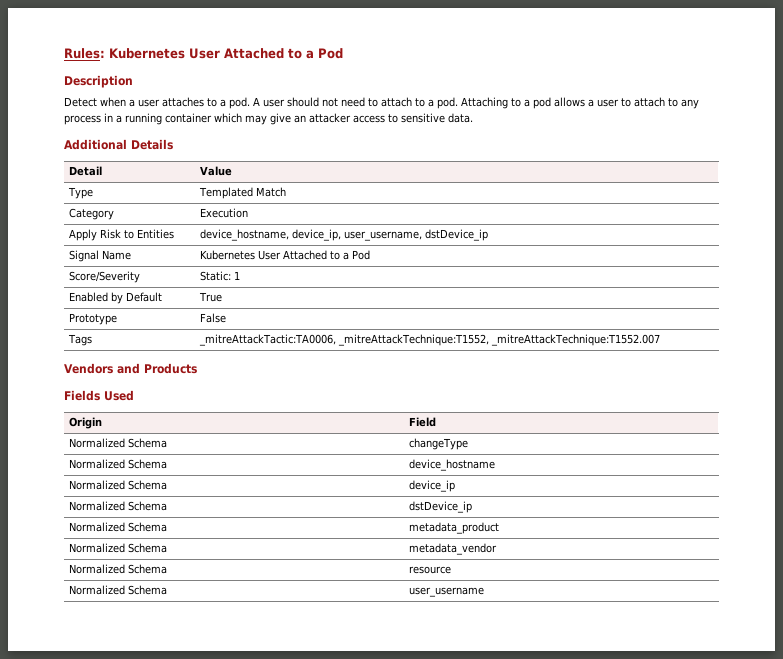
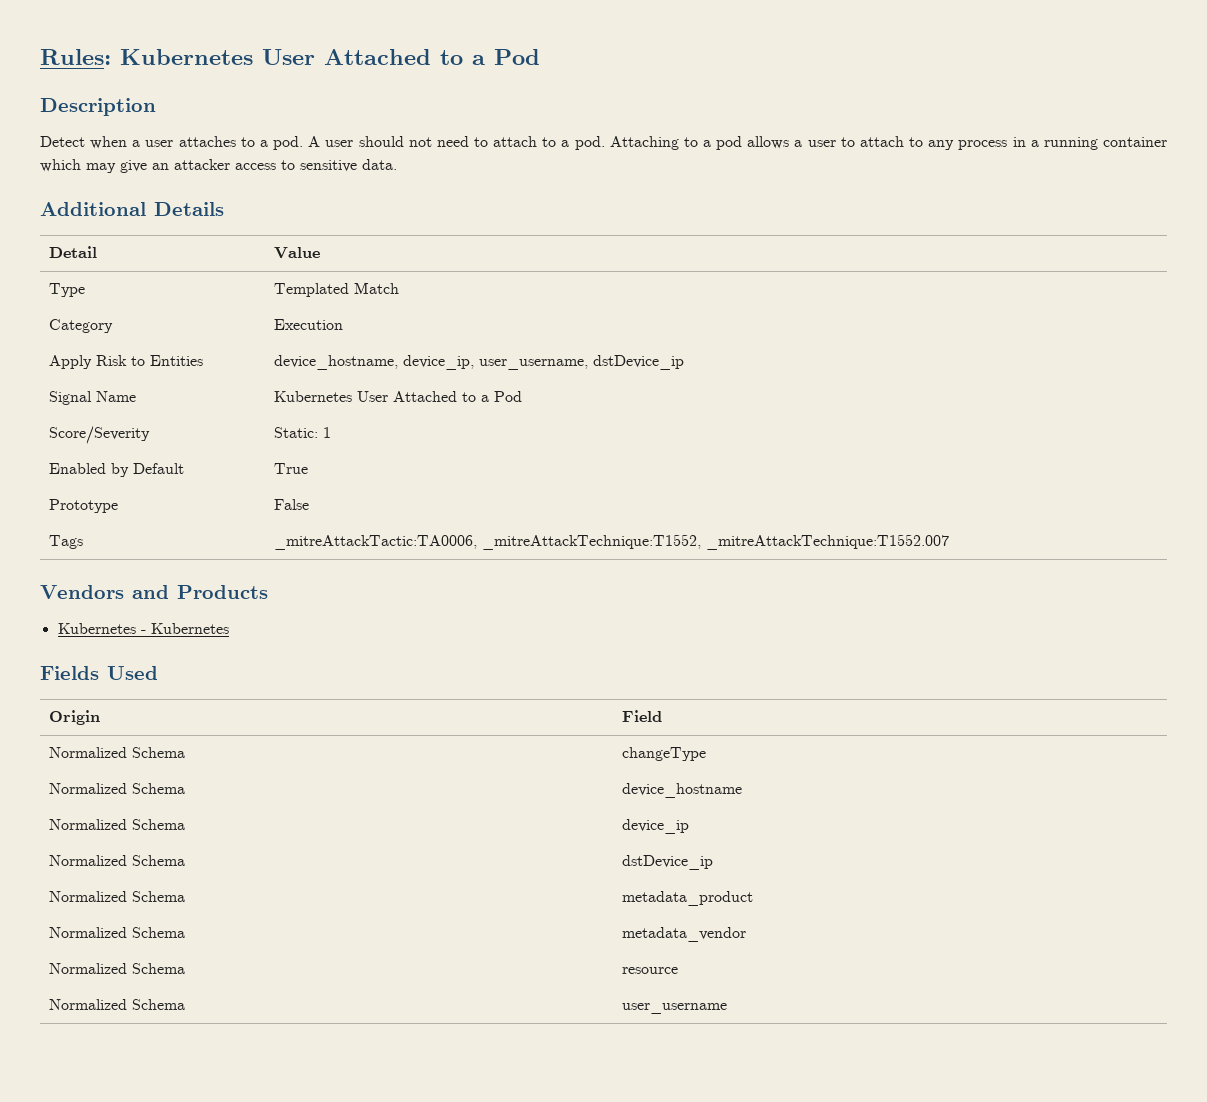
+ Kubernetes - Kubernetes

